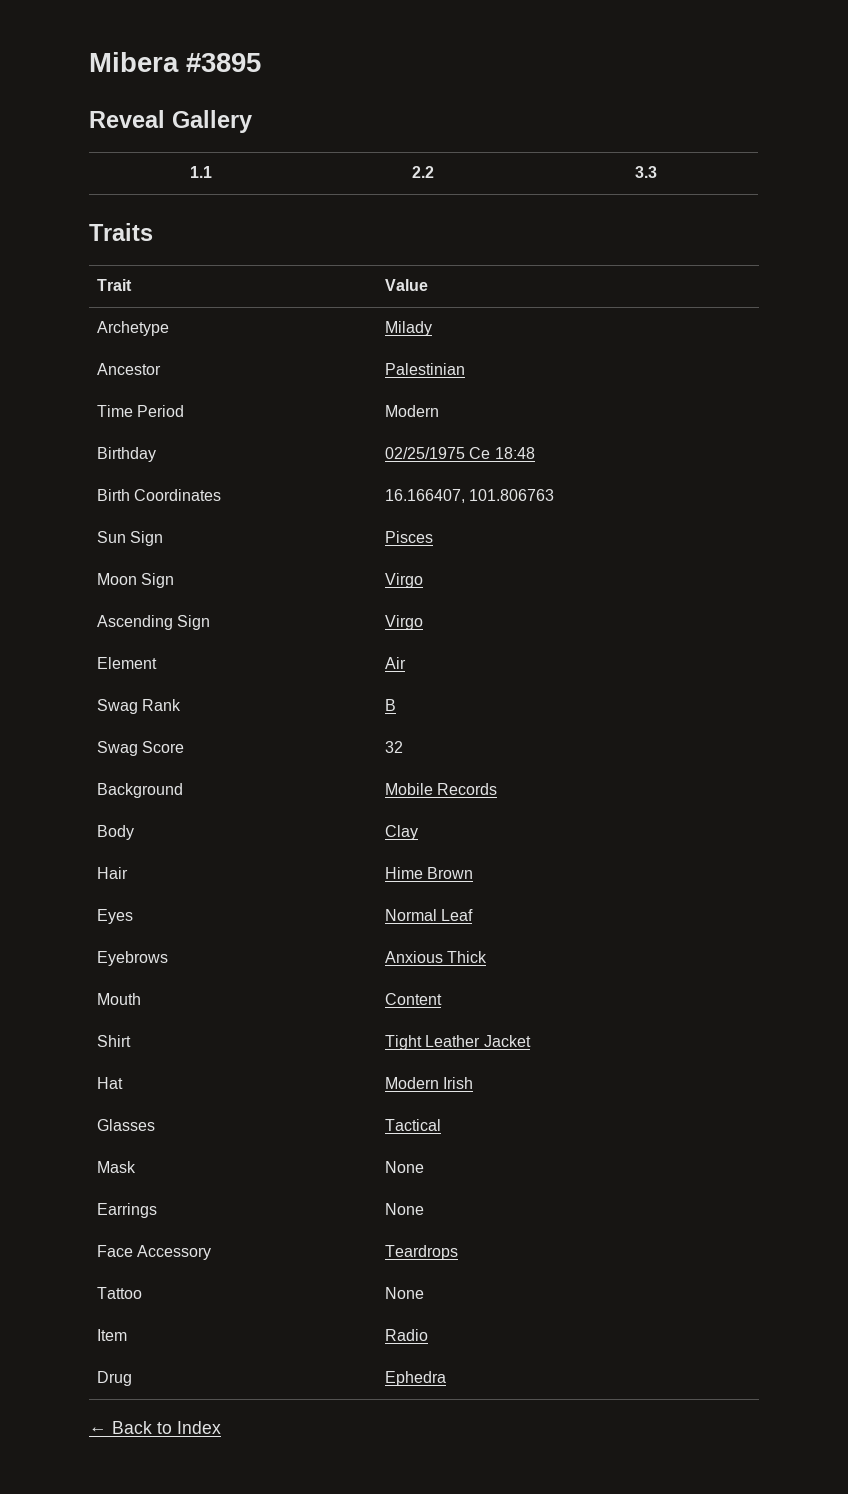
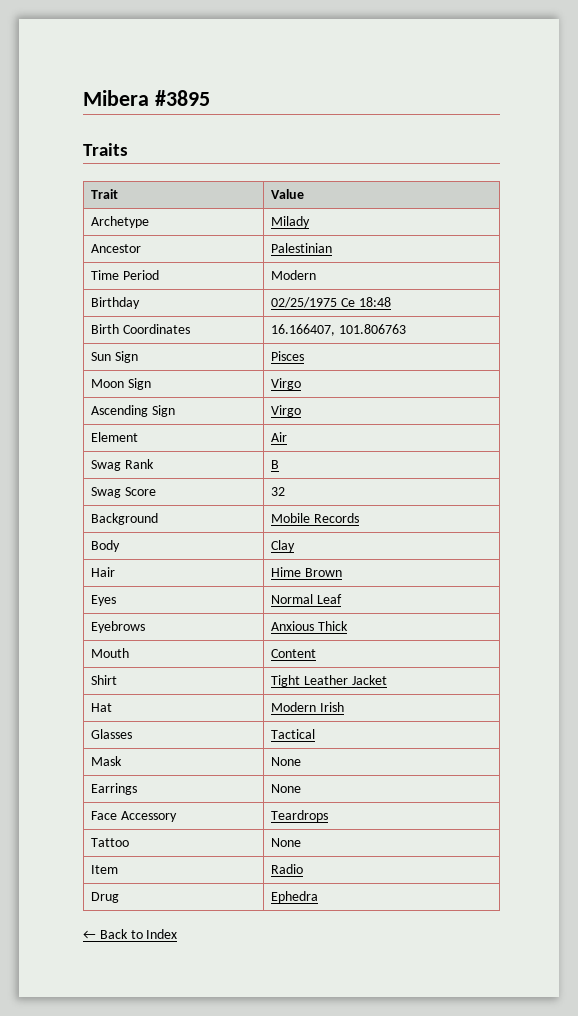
- Reveal Gallery
- 1.1 | 2.2 | 3.3

